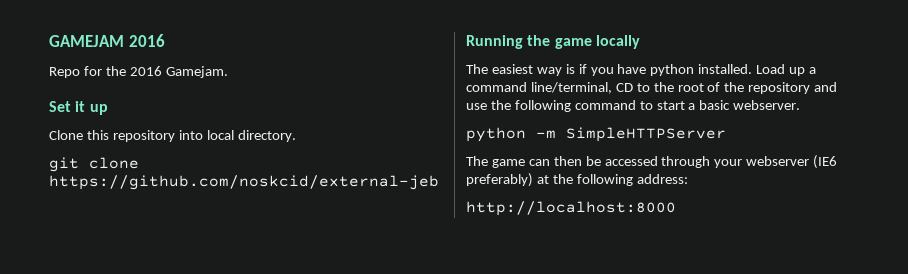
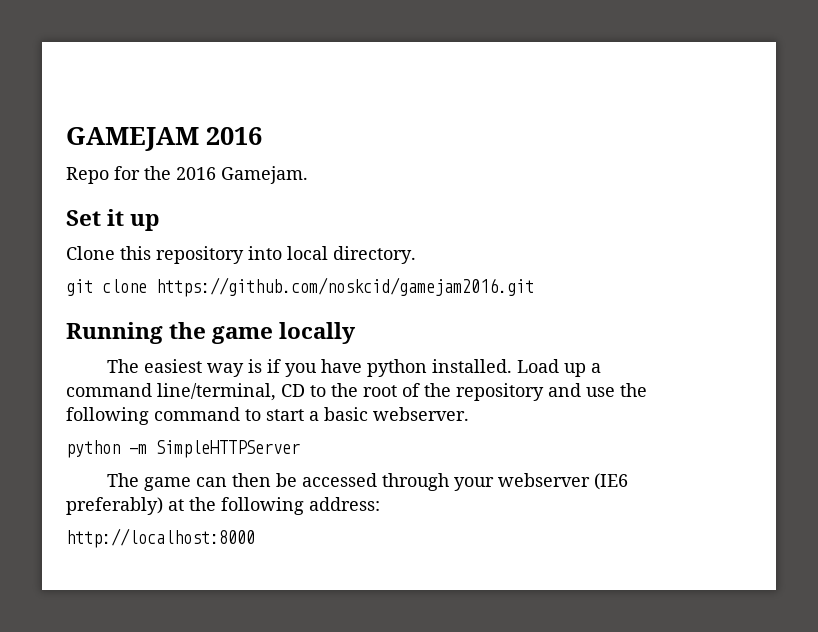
- git clone https://github.com/noskcid/external-jeb
+ git clone https://github.com/noskcid/gamejam2016.git

